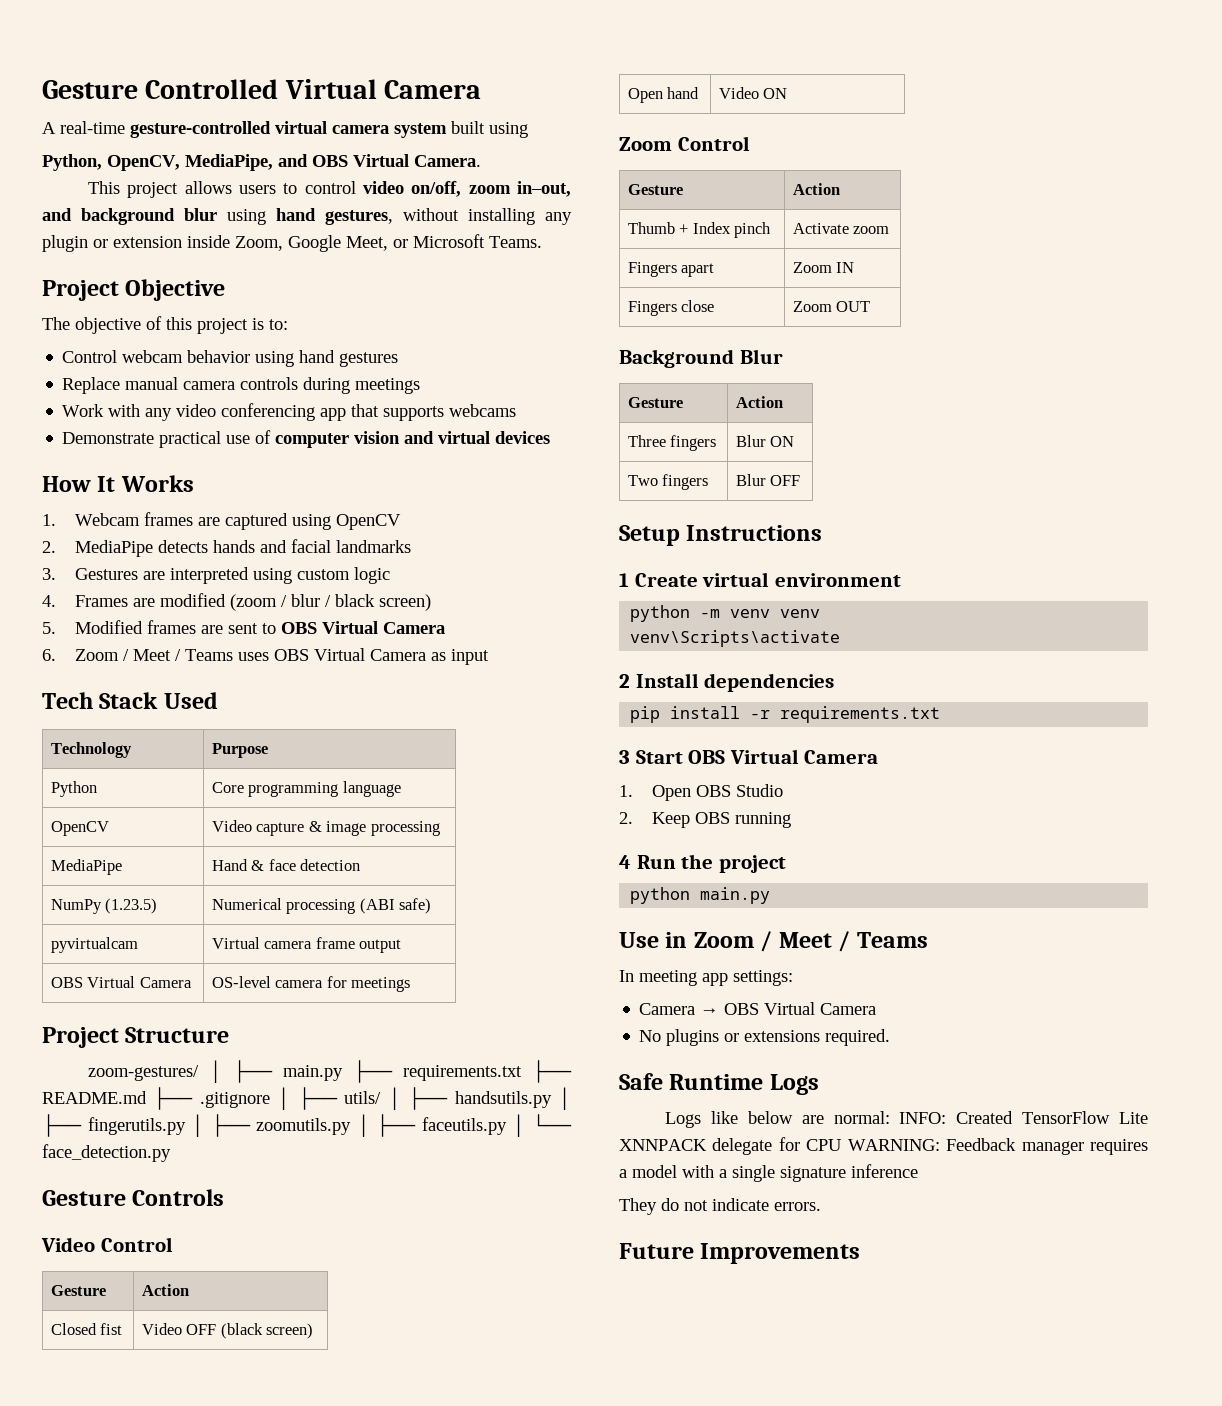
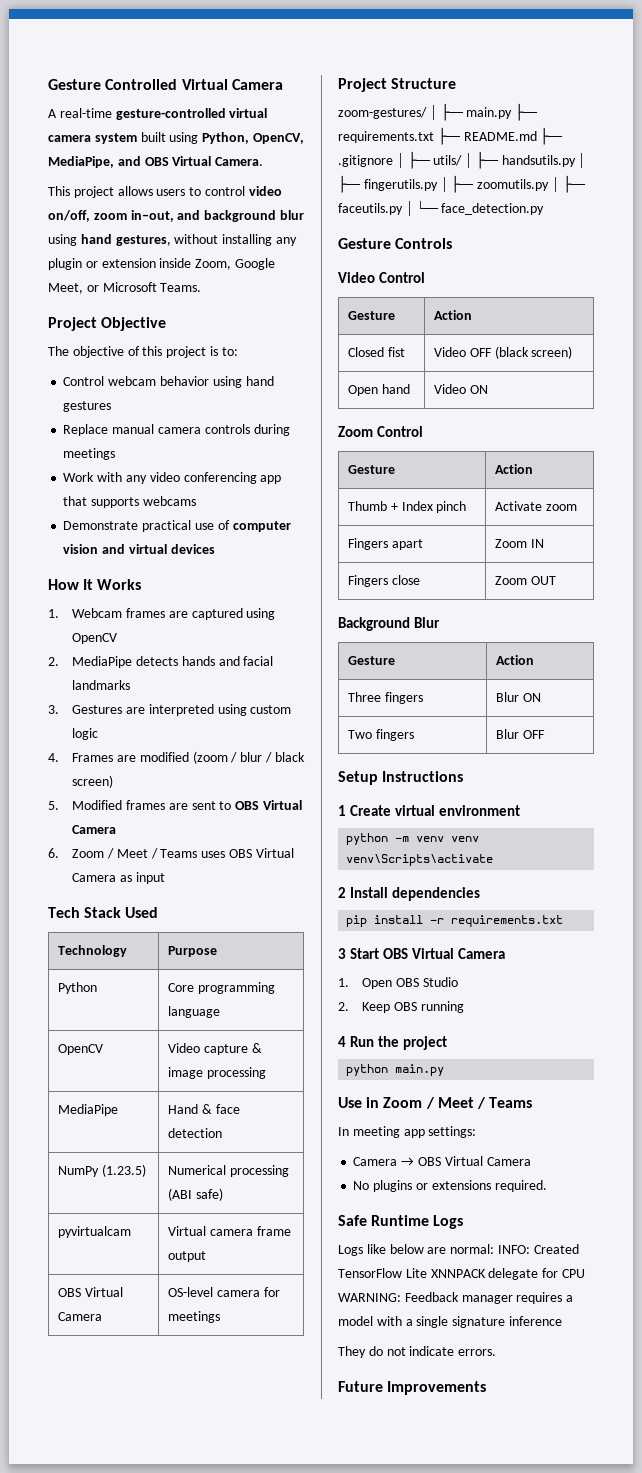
- A real-time gesture-controlled virtual camera system built using
- Python, OpenCV, MediaPipe, and OBS Virtual Camera.
+ A real-time gesture-controlled virtual camera system built using Python, OpenCV, MediaPipe, and OBS Virtual Camera.

